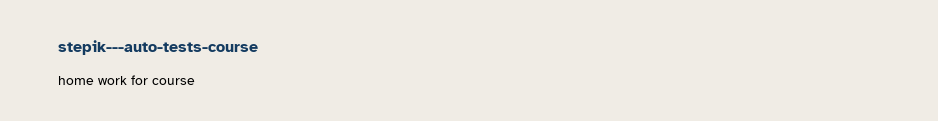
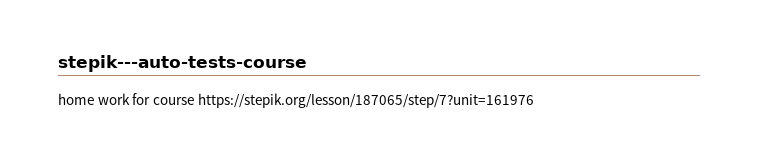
- home work for course
+ home work for course https://stepik.org/lesson/187065/step/7?unit=161976

